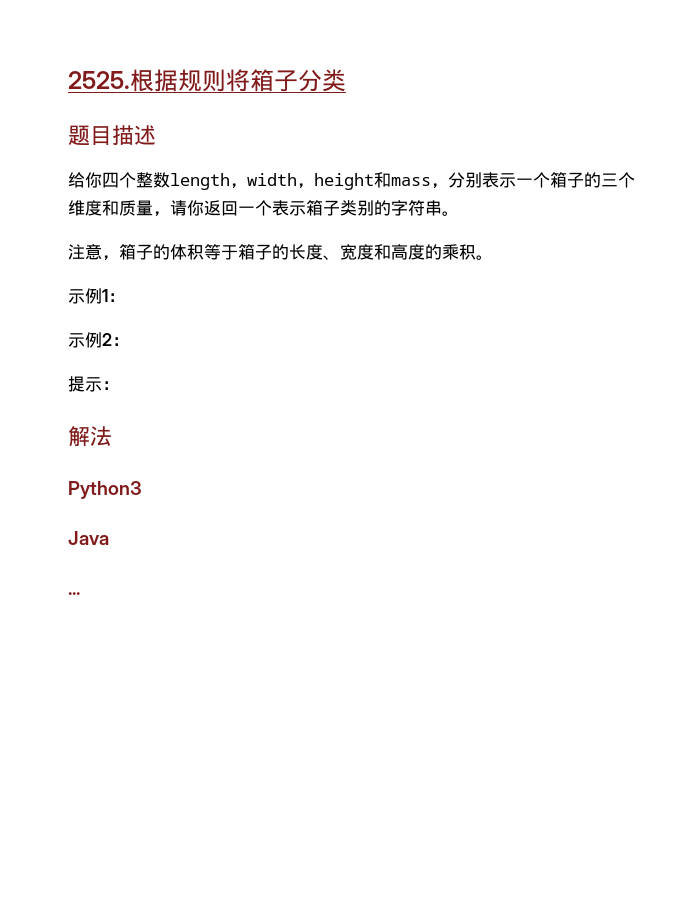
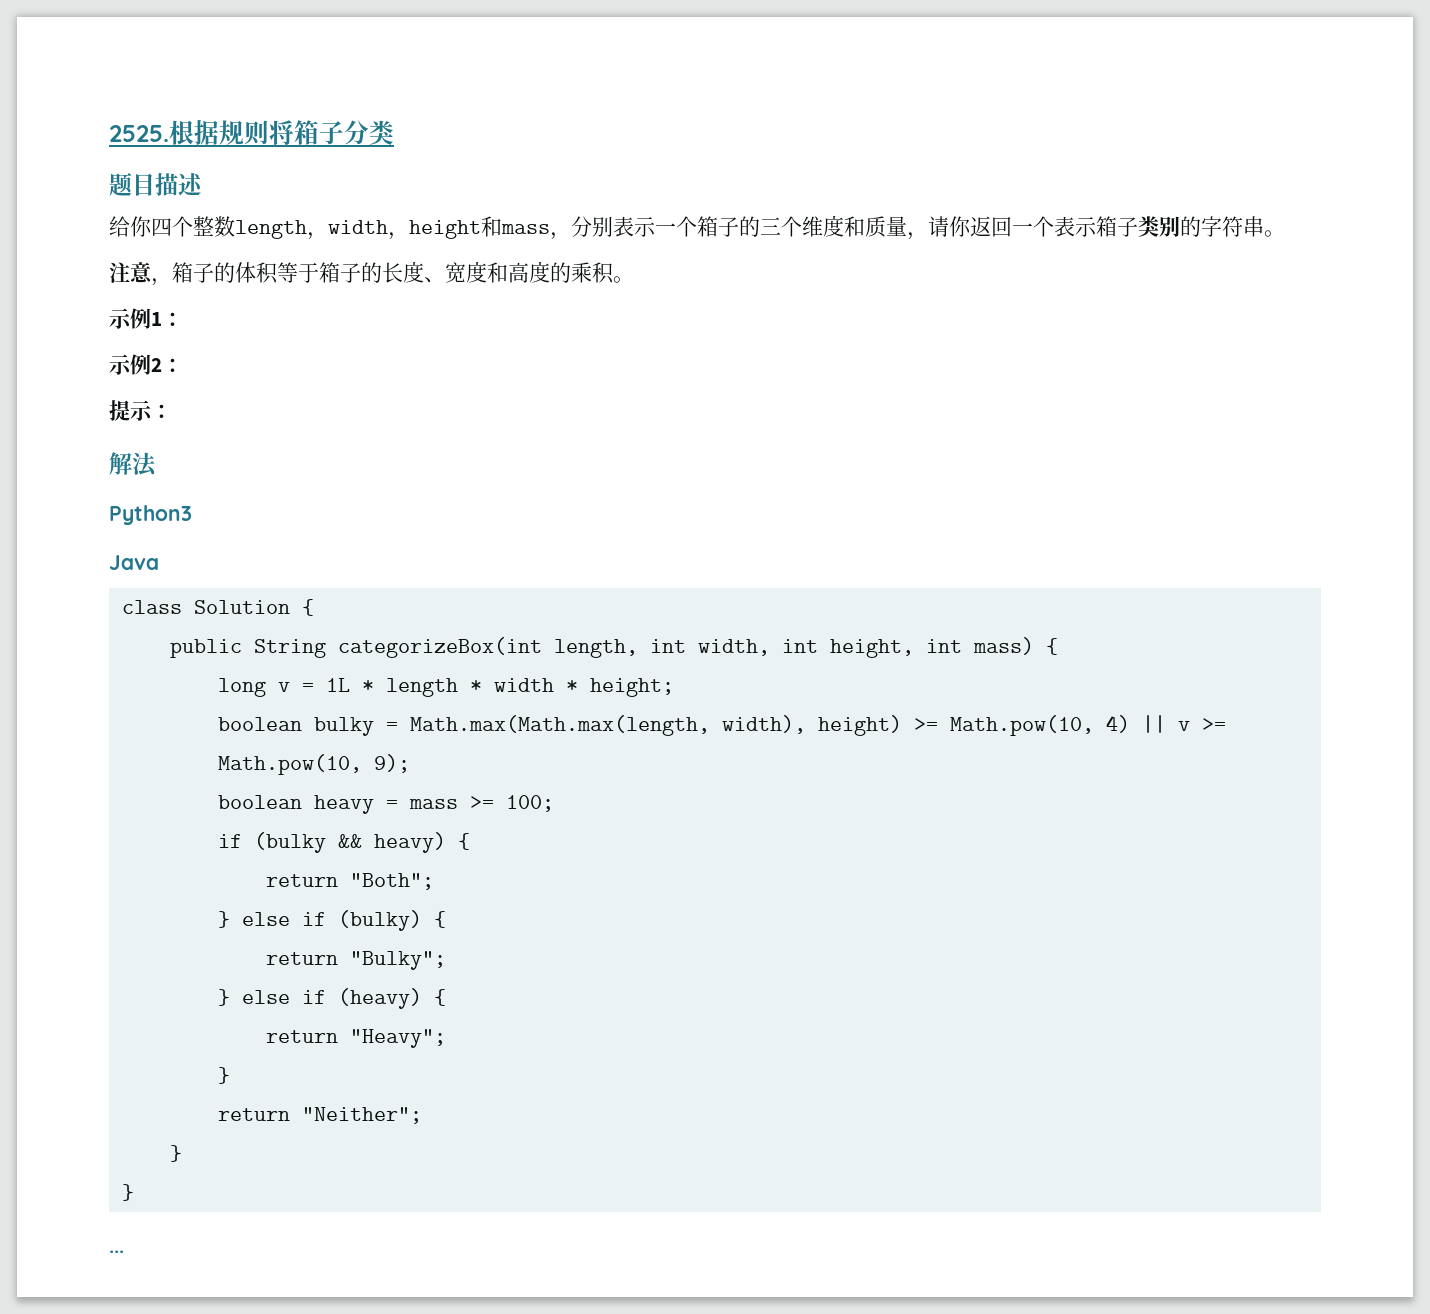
+ class Solution {
+ public String categorizeBox(int length, int width, int height, int mass) {
+ long v = 1L * length * width * height;
+ boolean bulky = Math.max(Math.max(length, width), height) >= Math.pow(10, 4) || v >= Math.pow(10, 9);
+ boolean heavy = mass >= 100;
+ if (bulky && heavy) {
+ return "Both";
+ } else if (bulky) {
+ return "Bulky";
+ } else if (heavy) {
+ return "Heavy";
+ }
+ return "Neither";
+ }
+ }

